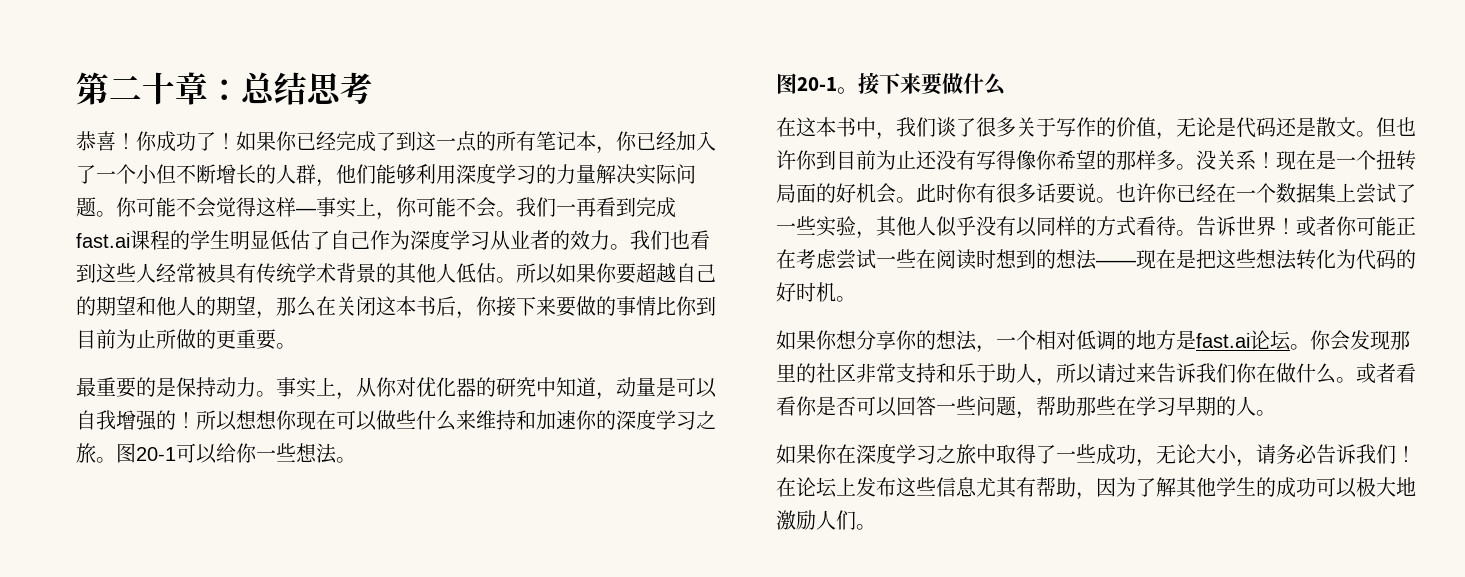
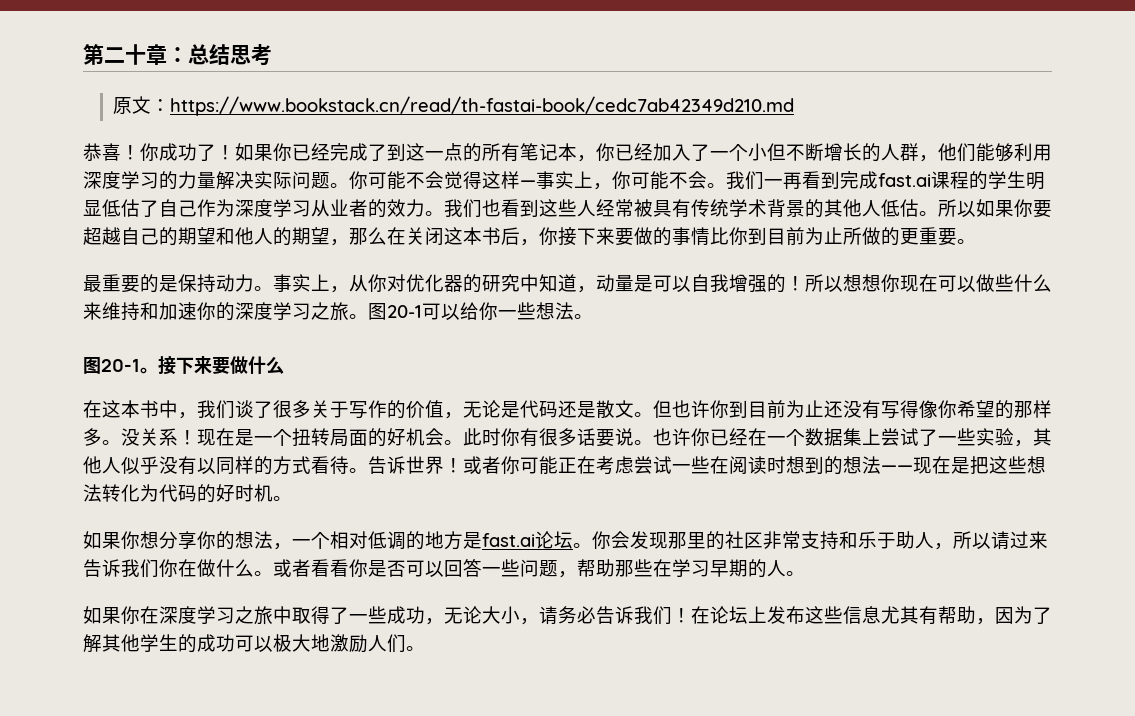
+ 原文：https://www.bookstack.cn/read/th-fastai-book/cedc7ab42349d210.md

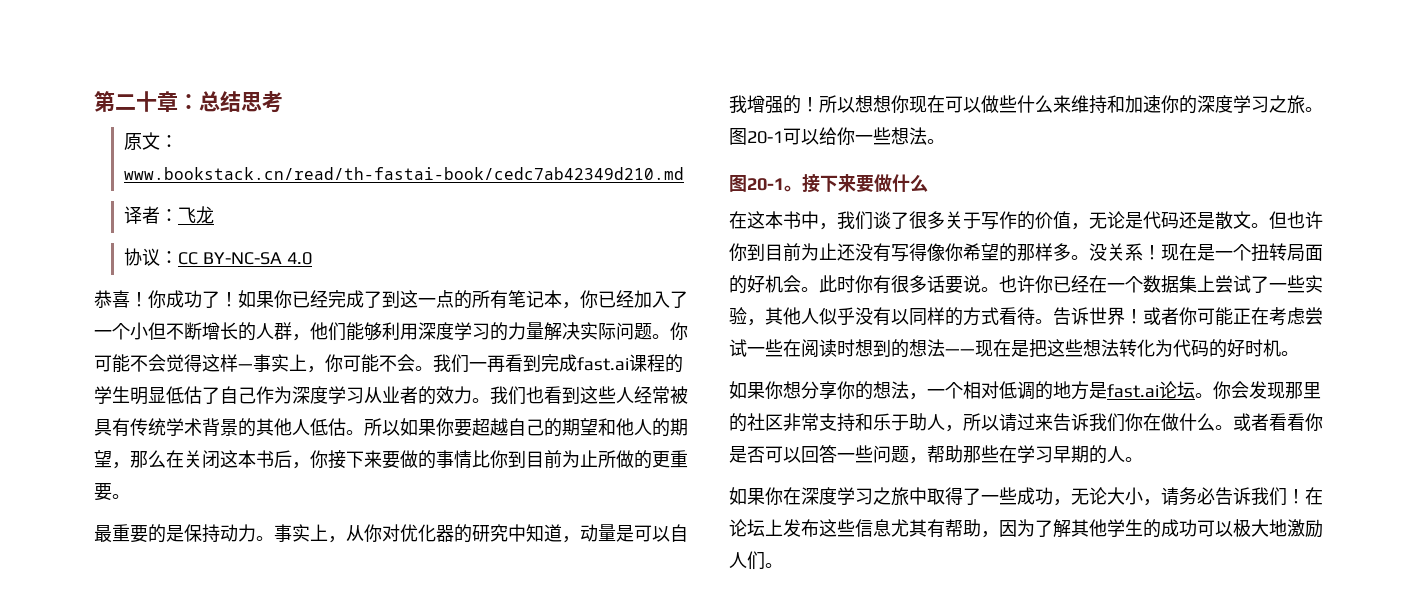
- 原文：https://www.bookstack.cn/read/th-fastai-book/cedc7ab42349d210.md
+ 原文：www.bookstack.cn/read/th-fastai-book/cedc7ab42349d210.md
+ 译者：飞龙
+ 协议：CC BY-NC-SA 4.0

